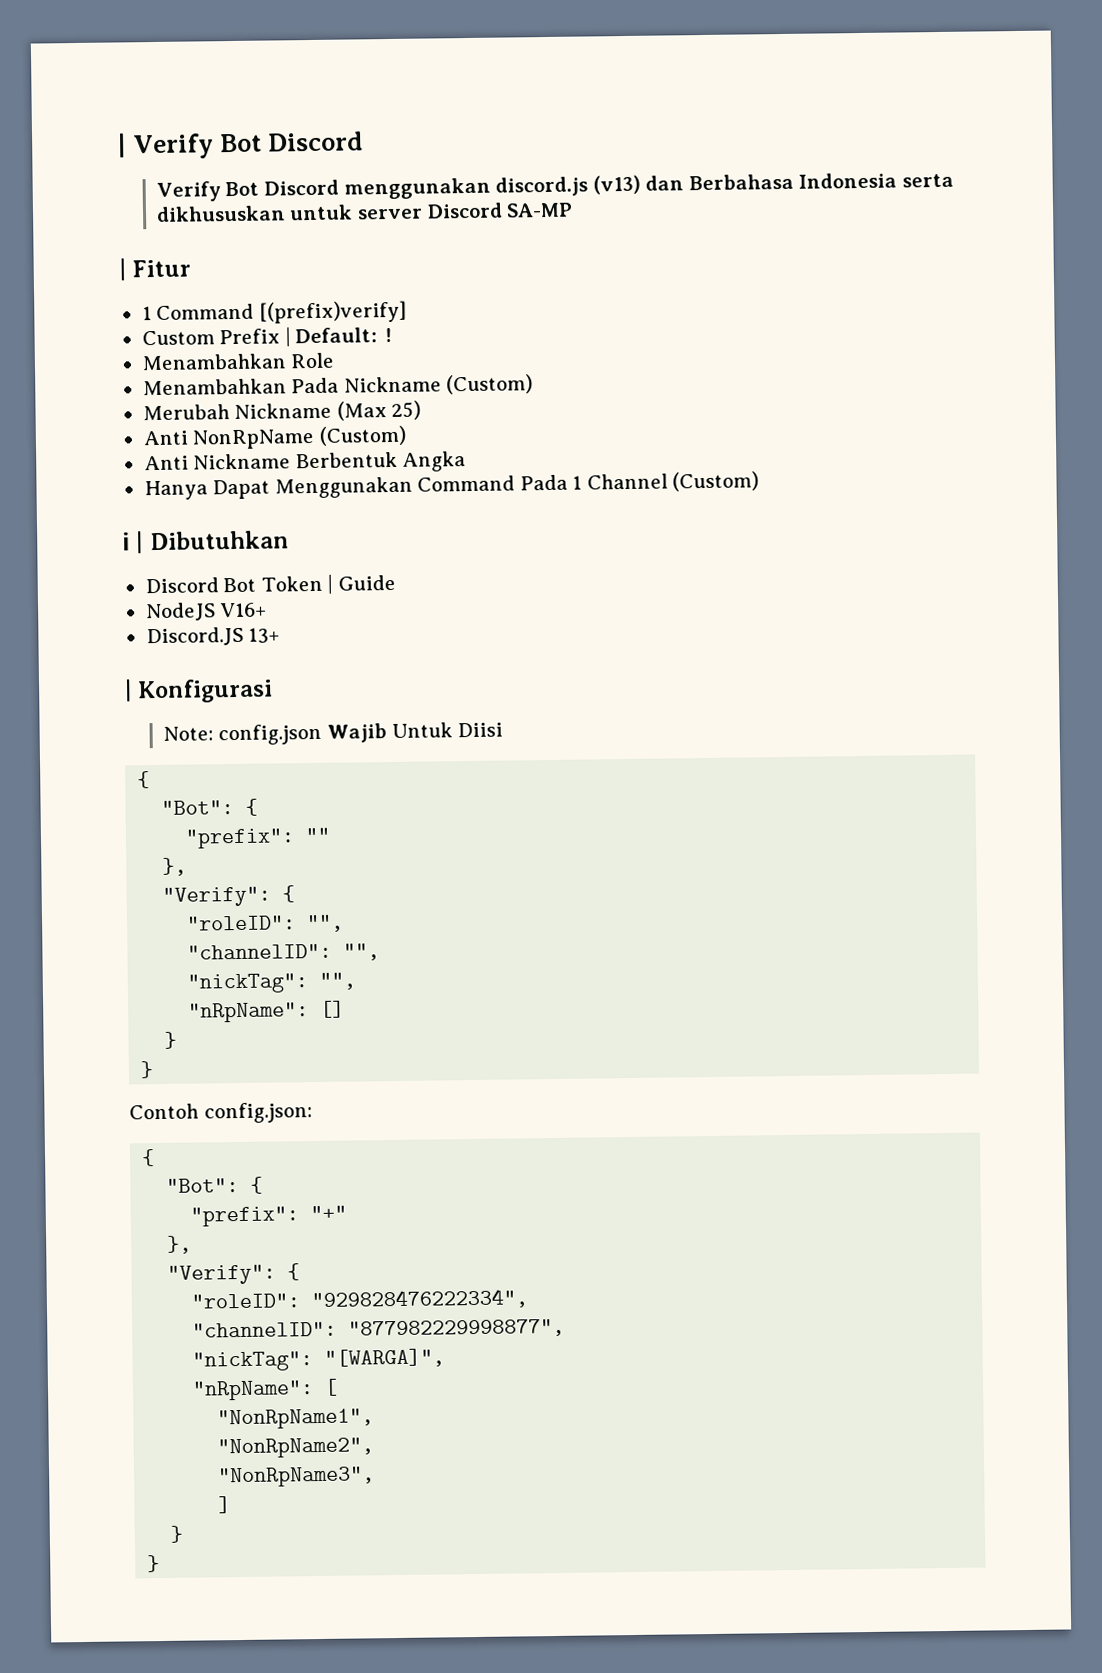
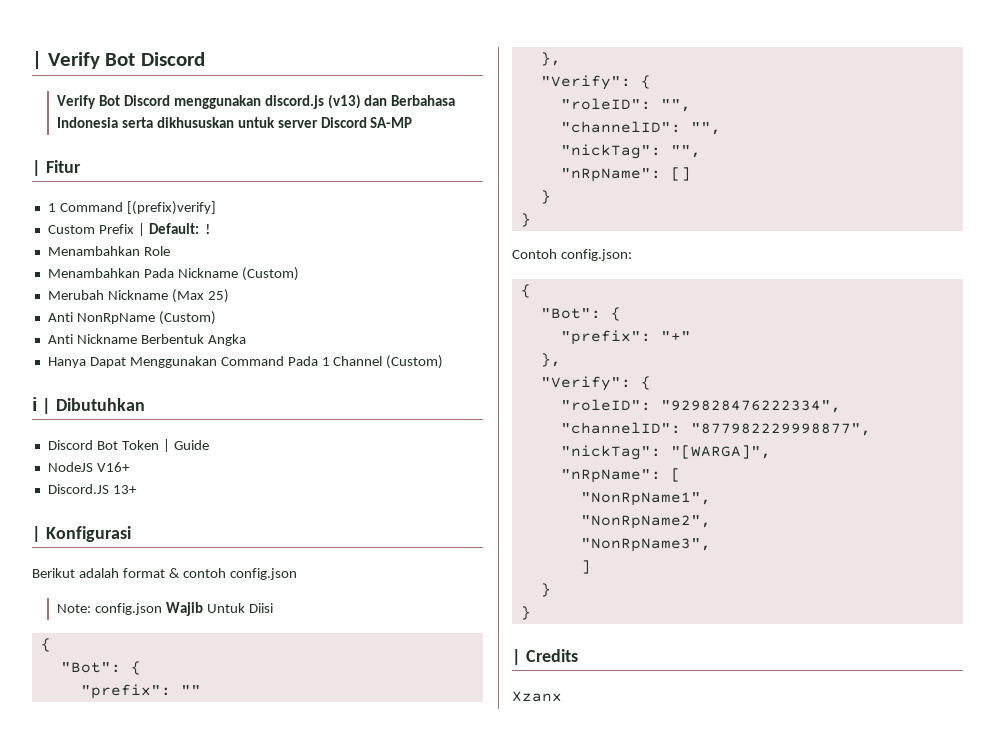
+ Berikut adalah format & contoh config.json
+ | Credits
+ Xzanx

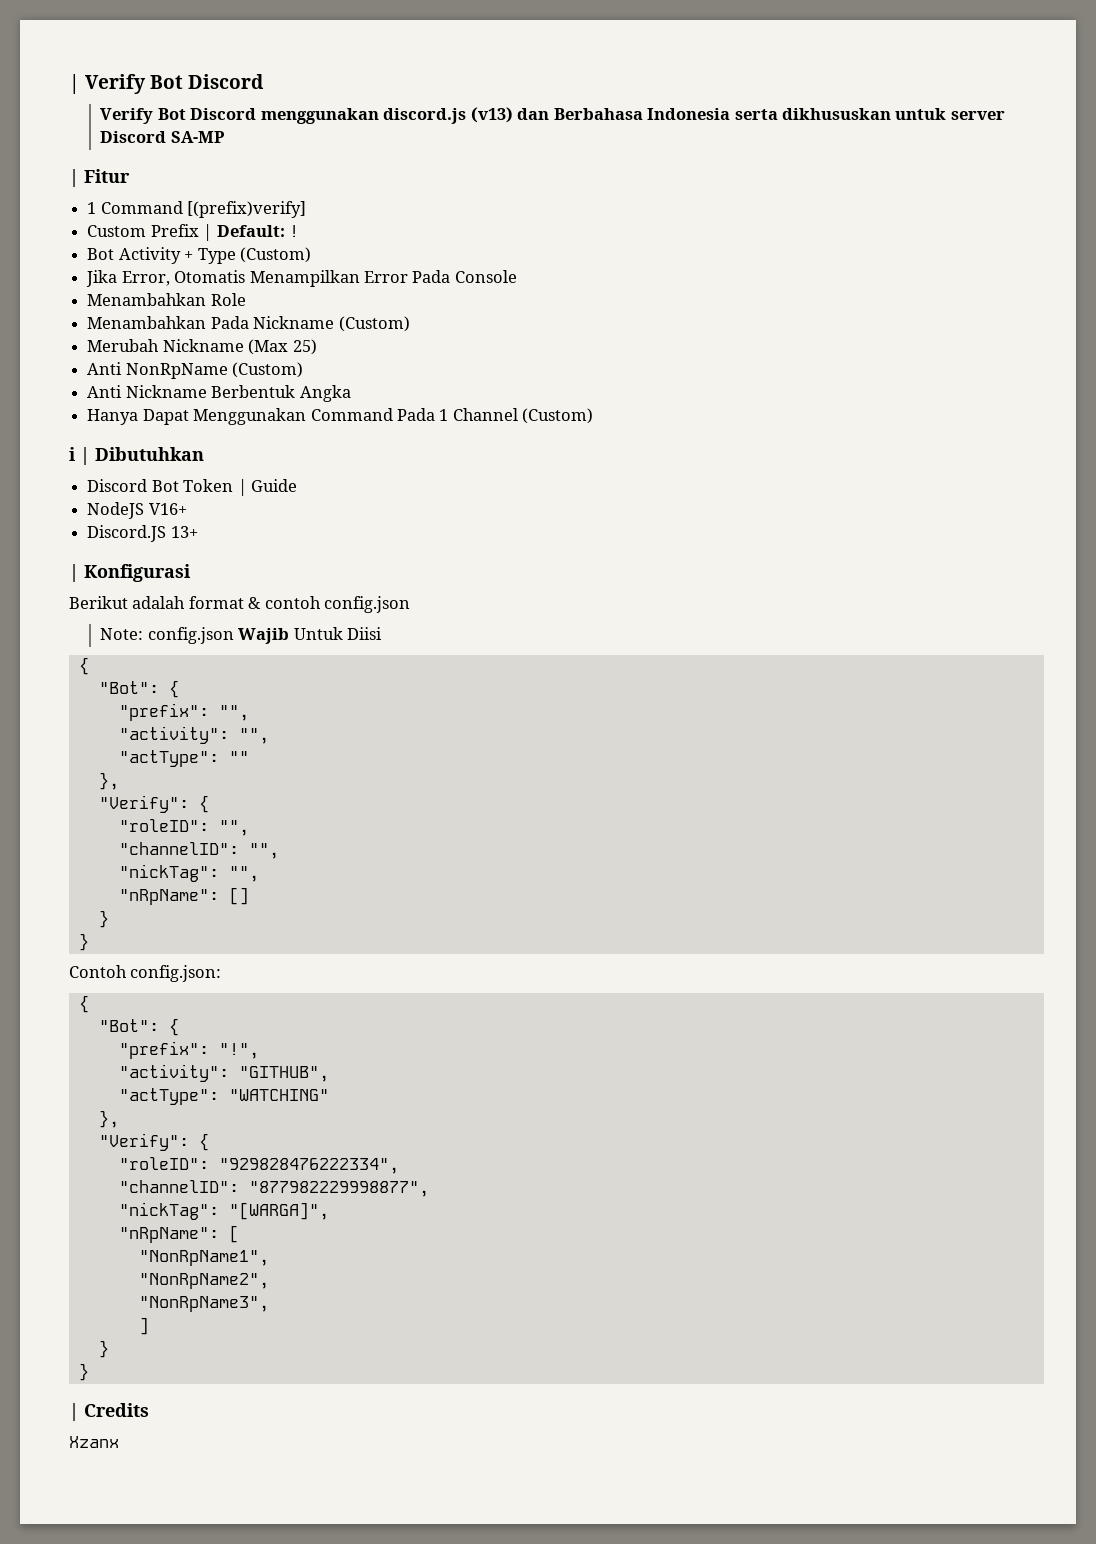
+ Bot Activity + Type (Custom)
+ Jika Error, Otomatis Menampilkan Error Pada Console
- "prefix": ""
+ "prefix": "",
+ "activity": "",
+ "actType": ""
- "prefix": "+"
+ "prefix": "!",
+ "activity": "GITHUB",
+ "actType": "WATCHING"

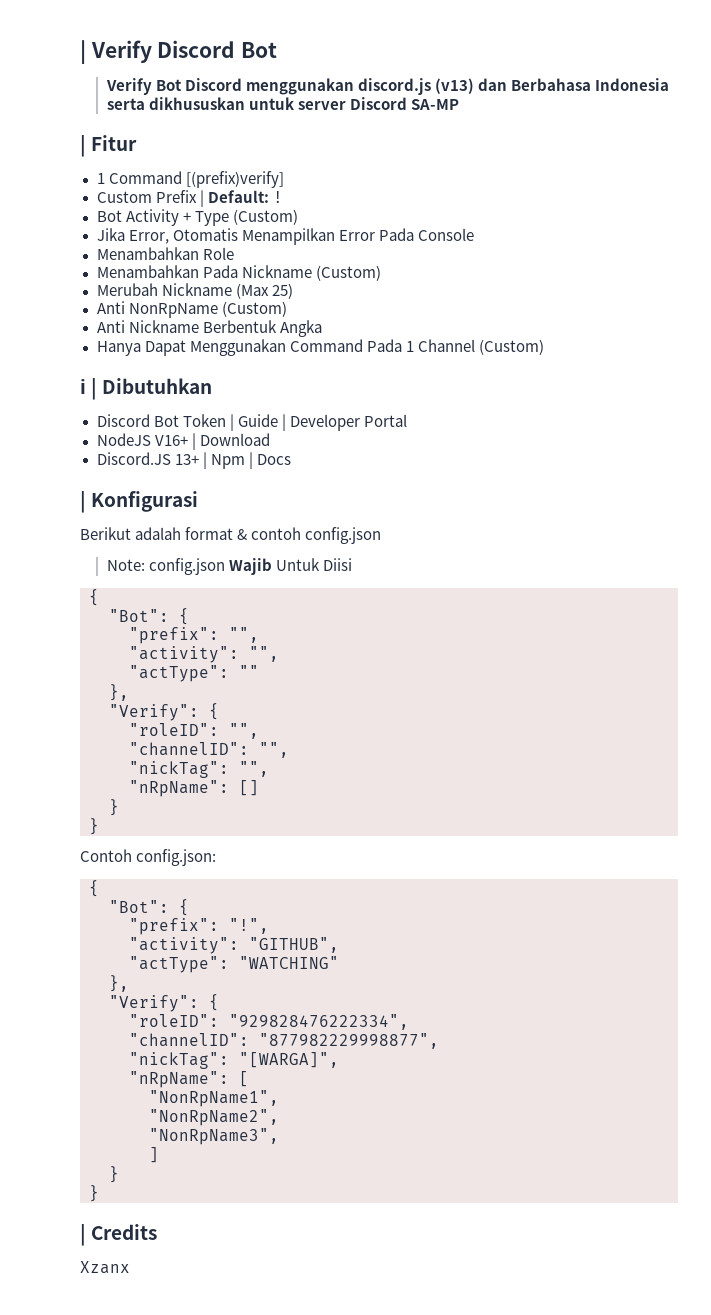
- | Verify Bot Discord
+ | Verify Discord Bot
- Discord Bot Token | Guide
+ Discord Bot Token | Guide | Developer Portal
- NodeJS V16+
+ NodeJS V16+ | Download
- Discord.JS 13+
+ Discord.JS 13+ | Npm | Docs

